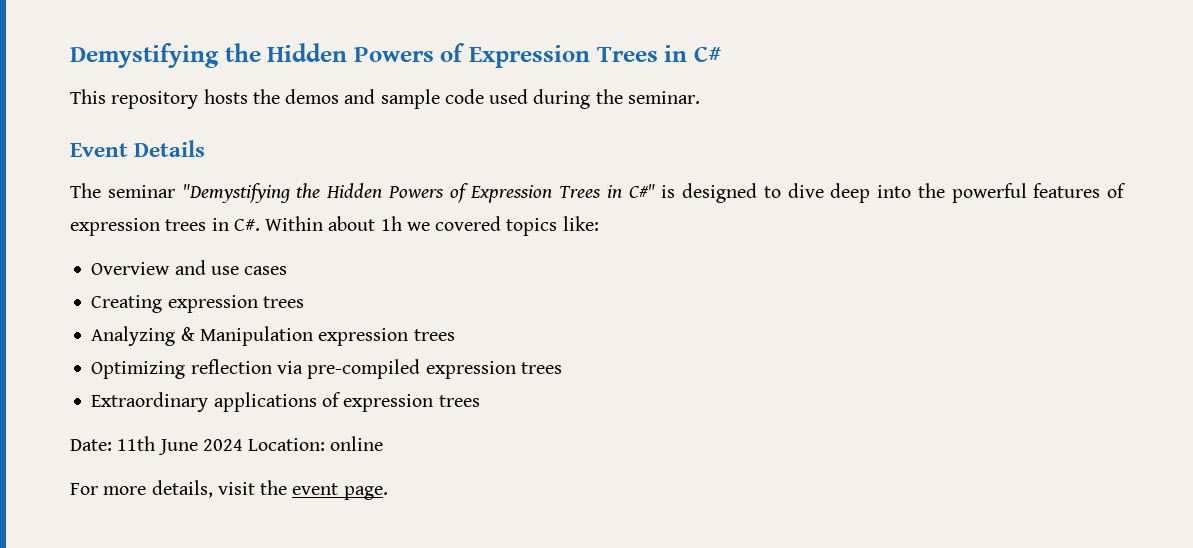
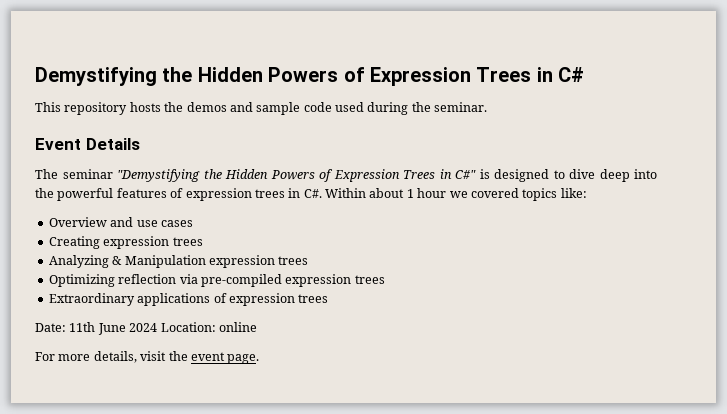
- The seminar "Demystifying the Hidden Powers of Expression Trees in C#" is designed to dive deep into the powerful features of expression trees in C#. Within about 1h we covered topics like:
+ The seminar "Demystifying the Hidden Powers of Expression Trees in C#" is designed to dive deep into the powerful features of expression trees in C#. Within about 1 hour we covered topics like:

